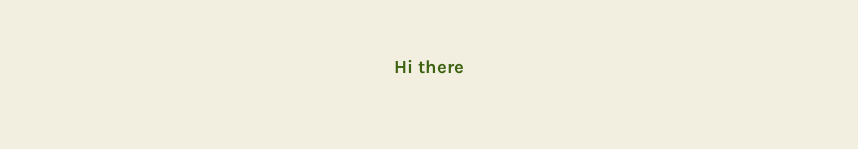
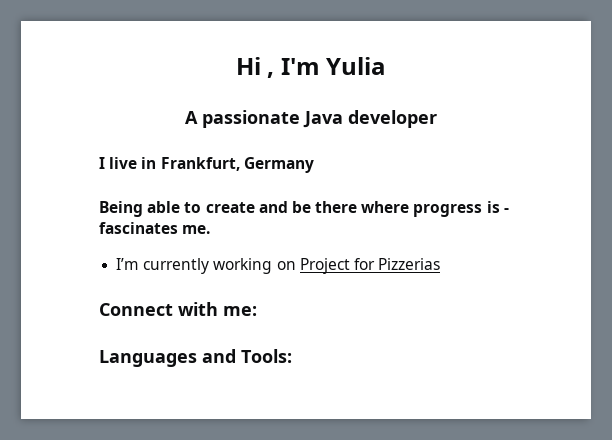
- Hi there
+ Hi , I'm Yulia
+ A passionate Java developer
+ I live in Frankfurt, Germany
+ Being able to create and be there where progress is - fascinates me.
+ I’m currently working on Project for Pizzerias
+ Connect with me:
+ Languages and Tools:

